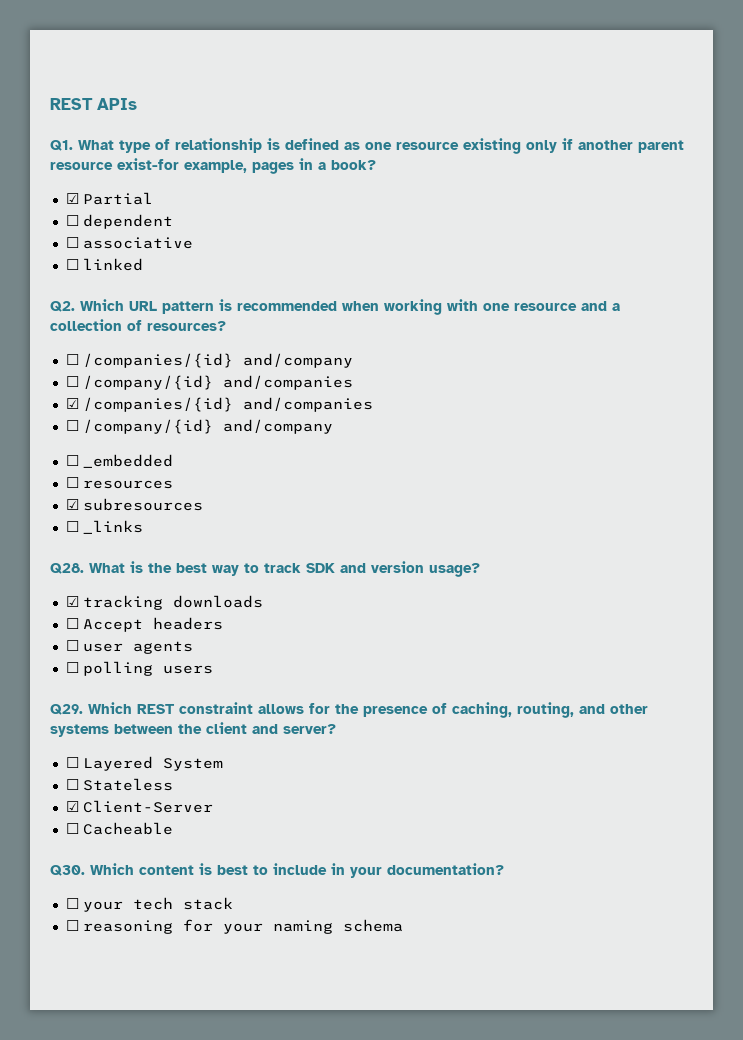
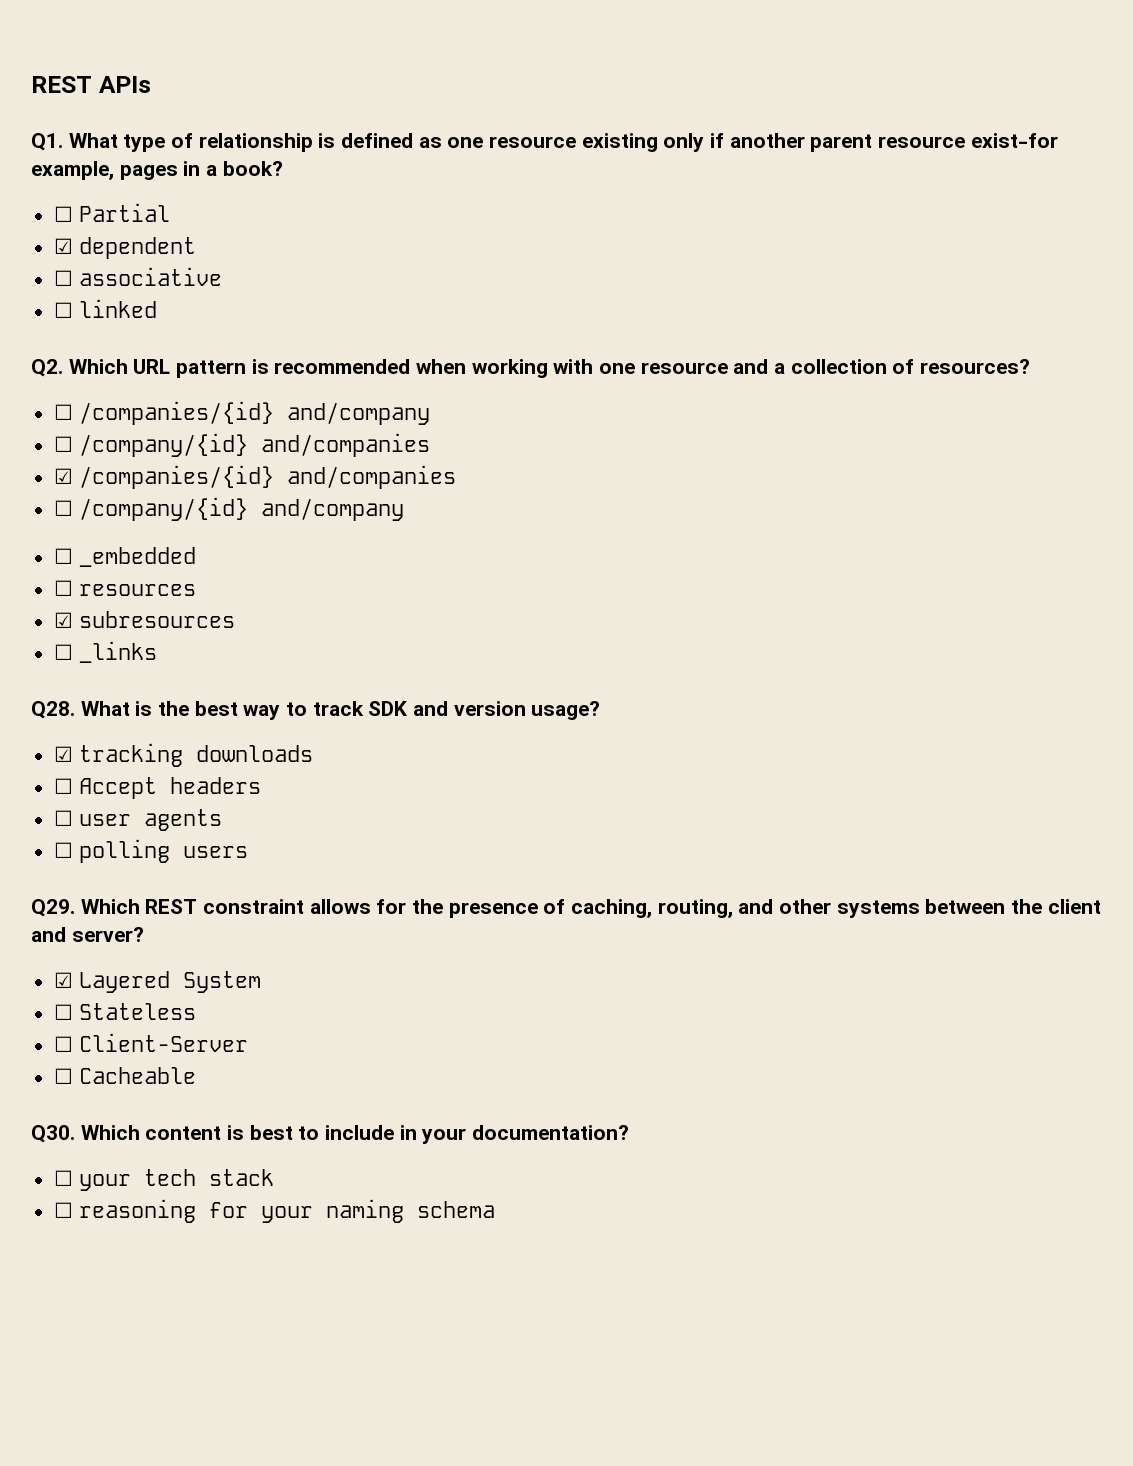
- ☑ Partial
+ ☐ Partial
- ☐ dependent
+ ☑ dependent
- ☐ Layered System
+ ☑ Layered System
- ☑ Client-Server
+ ☐ Client-Server

